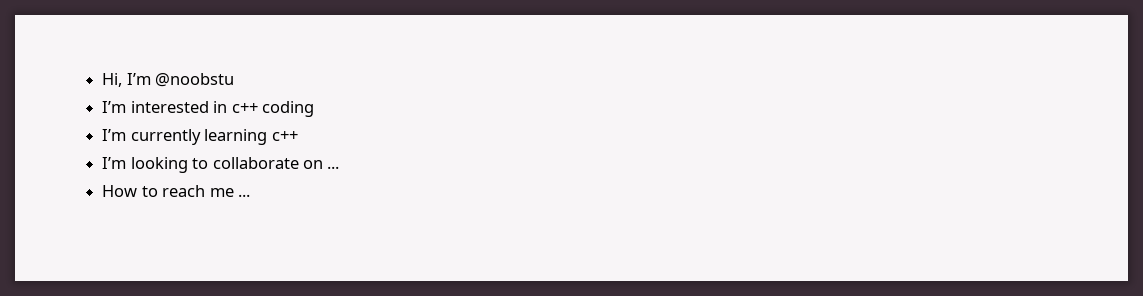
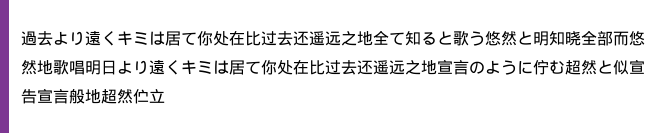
- Hi, I’m @noobstu
- I’m interested in c++ coding
- I’m currently learning c++
- I’m looking to collaborate on ...
- How to reach me ...
+ 過去より遠くキミは居て你处在比过去还遥远之地全て知ると歌う悠然と明知晓全部而悠然地歌唱明日より遠くキミは居て你处在比过去还遥远之地宣言のように佇む超然と似宣告宣言般地超然伫立

